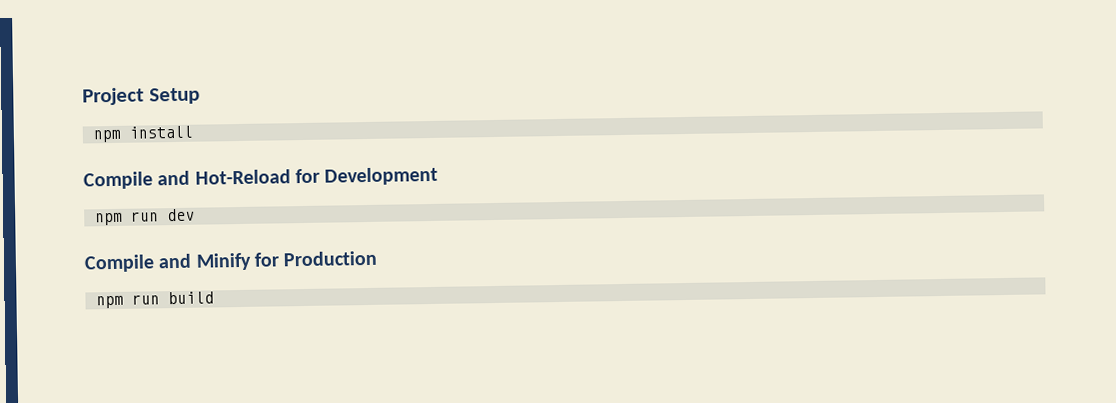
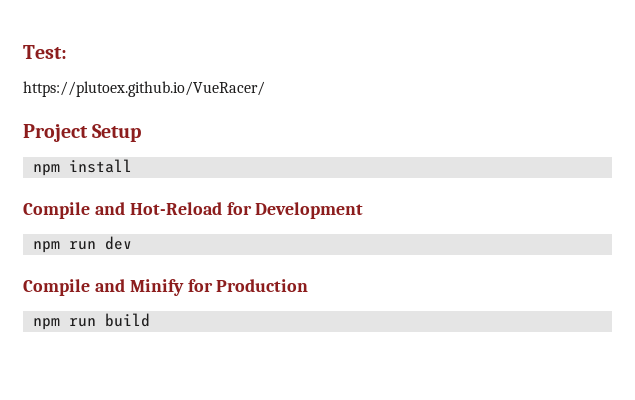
+ Test:
+ https://plutoex.github.io/VueRacer/

